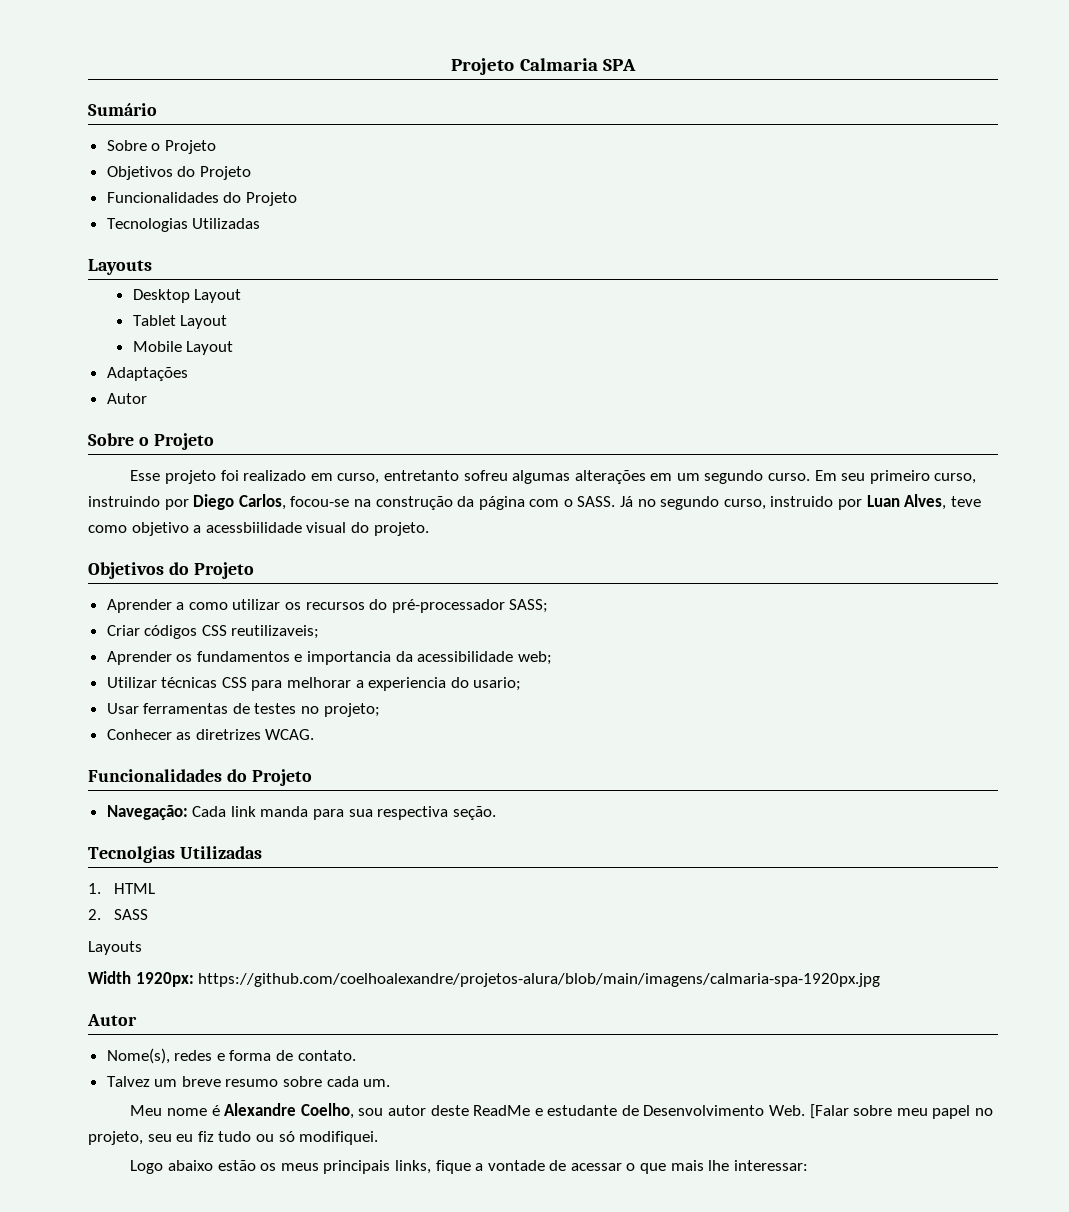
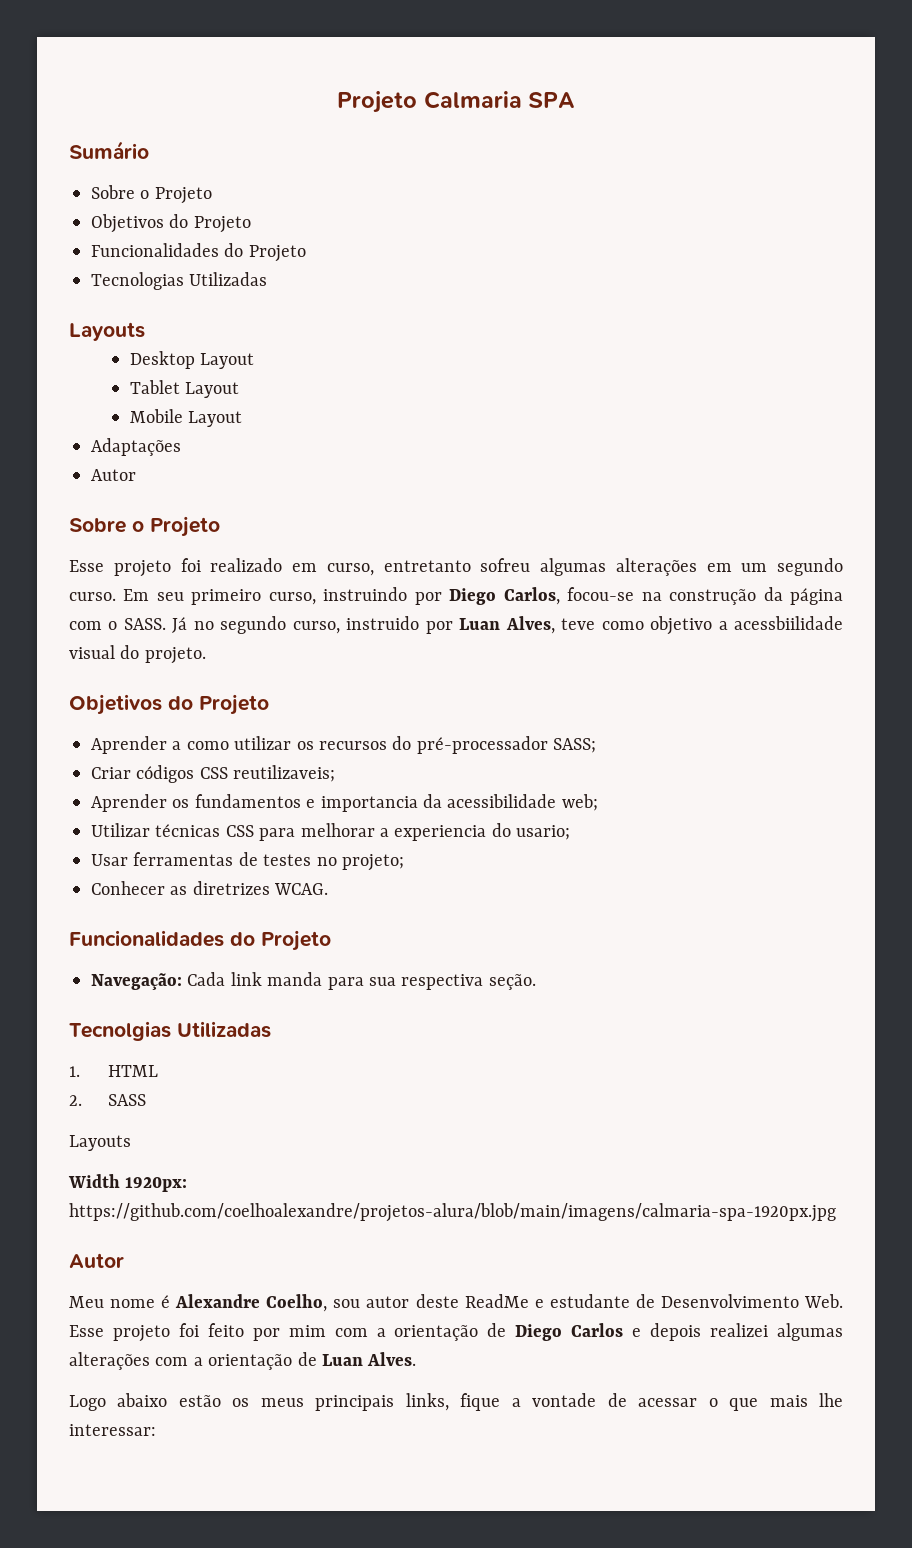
- Nome(s), redes e forma de contato.
- Talvez um breve resumo sobre cada um.
- Meu nome é Alexandre Coelho, sou autor deste ReadMe e estudante de Desenvolvimento Web. [Falar sobre meu papel no projeto, seu eu fiz tudo ou só modifiquei.
+ Meu nome é Alexandre Coelho, sou autor deste ReadMe e estudante de Desenvolvimento Web. Esse projeto foi feito por mim com a orientação de Diego Carlos e depois realizei algumas alterações com a orientação de Luan Alves.

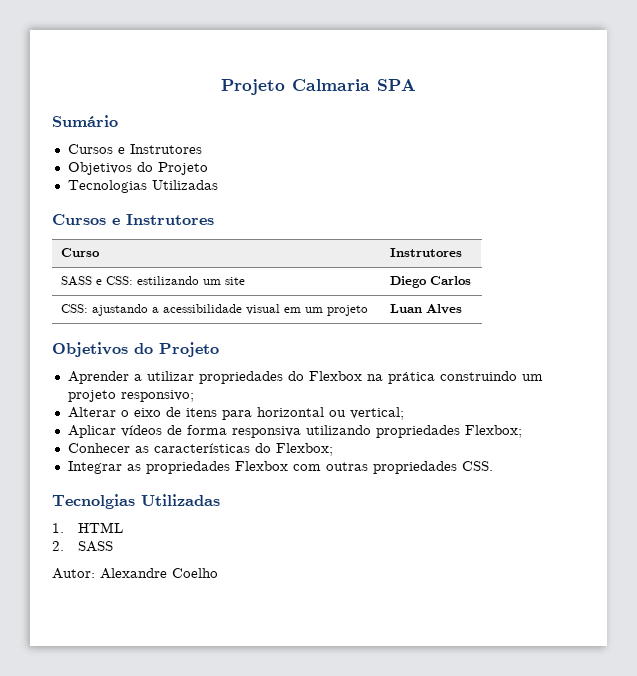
  Sumário
- Sobre o Projeto
+ Cursos e Instrutores
  Objetivos do Projeto
- Funcionalidades do Projeto
  Tecnologias Utilizadas
- Layouts
- Desktop Layout
- Tablet Layout
- Mobile Layout
- Adaptações
- Autor
- Sobre o Projeto
- Esse projeto foi realizado em curso, entretanto sofreu algumas alterações em um segundo curso. Em seu primeiro curso, instruindo por Diego Carlos, focou-se na construção da página com o SASS. Já no segundo curso, instruido por Luan Alves, teve como objetivo a acessbiilidade visual do projeto.
+ Cursos e Instrutores
+ Curso | Instrutores
+ SASS e CSS: estilizando um site | Diego Carlos
+ CSS: ajustando a acessibilidade visual em um projeto | Luan Alves
- Aprender a como utilizar os recursos do pré-processador SASS;
- Criar códigos CSS reutilizaveis;
- Aprender os fundamentos e importancia da acessibilidade web;
- Utilizar técnicas CSS para melhorar a experiencia do usario;
- Usar ferramentas de testes no projeto;
- Conhecer as diretrizes WCAG.
- Funcionalidades do Projeto
- Navegação: Cada link manda para sua respectiva seção.
+ Aprender a utilizar propriedades do Flexbox na prática construindo um projeto responsivo;
+ Alterar o eixo de itens para horizontal ou vertical;
+ Aplicar vídeos de forma responsiva utilizando propriedades Flexbox;
+ Conhecer as características do Flexbox;
+ Integrar as propriedades Flexbox com outras propriedades CSS.
  2. SASS
- Layouts
- Width 1920px: https://github.com/coelhoalexandre/projetos-alura/blob/main/imagens/calmaria-spa-1920px.jpg
- Autor
- Meu nome é Alexandre Coelho, sou autor deste ReadMe e estudante de Desenvolvimento Web. Esse projeto foi feito por mim com a orientação de Diego Carlos e depois realizei algumas alterações com a orientação de Luan Alves.
- Logo abaixo estão os meus principais links, fique a vontade de acessar o que mais lhe interessar:
+ Autor: Alexandre Coelho

